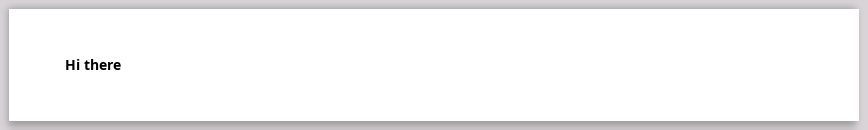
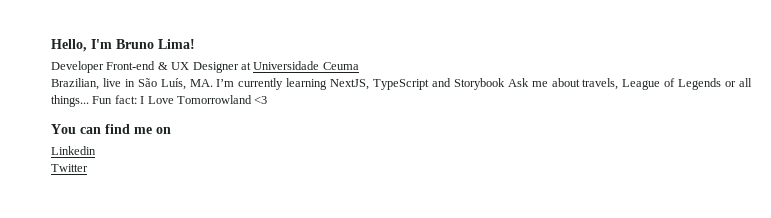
- Hi there
+ Hello, I'm Bruno Lima!
+ Developer Front-end & UX Designer at Universidade Ceuma
+ Brazilian, live in São Luís, MA. I’m currently learning NextJS, TypeScript and Storybook Ask me about travels, League of Legends or all things... Fun fact: I Love Tomorrowland <3
+ You can find me on
+ Linkedin
+ Twitter

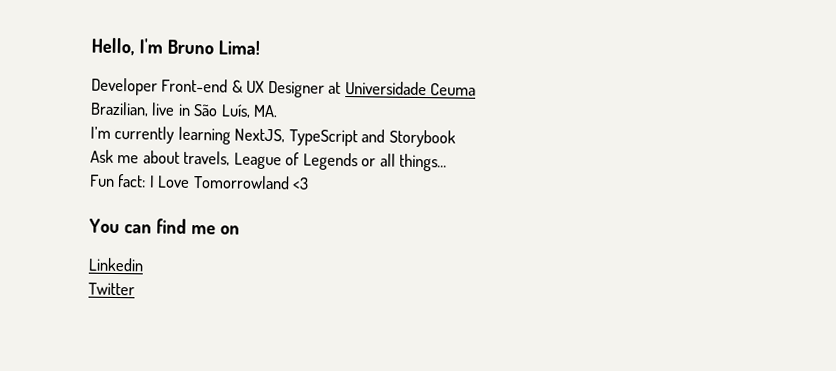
- Brazilian, live in São Luís, MA. I’m currently learning NextJS, TypeScript and Storybook Ask me about travels, League of Legends or all things... Fun fact: I Love Tomorrowland <3
+ Brazilian, live in São Luís, MA.
+ I’m currently learning NextJS, TypeScript and Storybook
+ Ask me about travels, League of Legends or all things...
+ Fun fact: I Love Tomorrowland <3

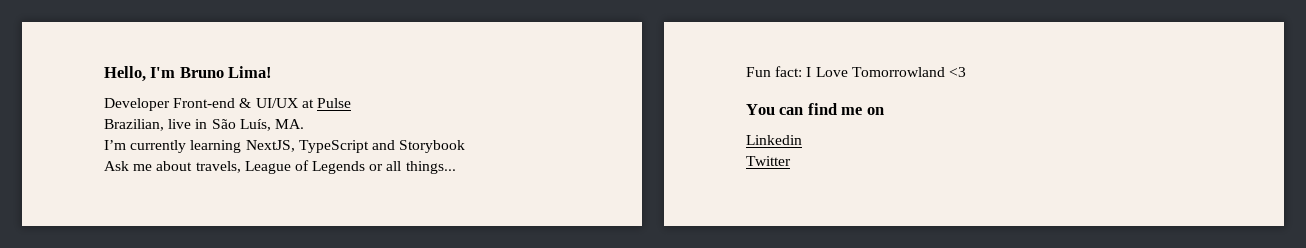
- Developer Front-end & UX Designer at Universidade Ceuma
+ Developer Front-end & UI/UX at Pulse

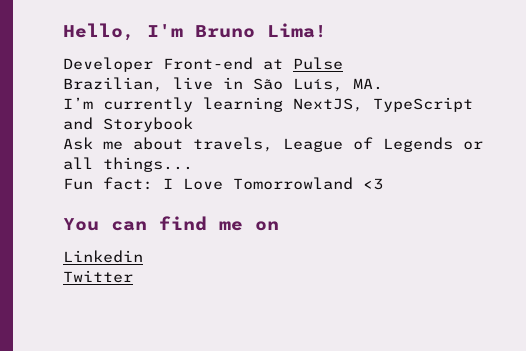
- Developer Front-end & UI/UX at Pulse
+ Developer Front-end at Pulse

